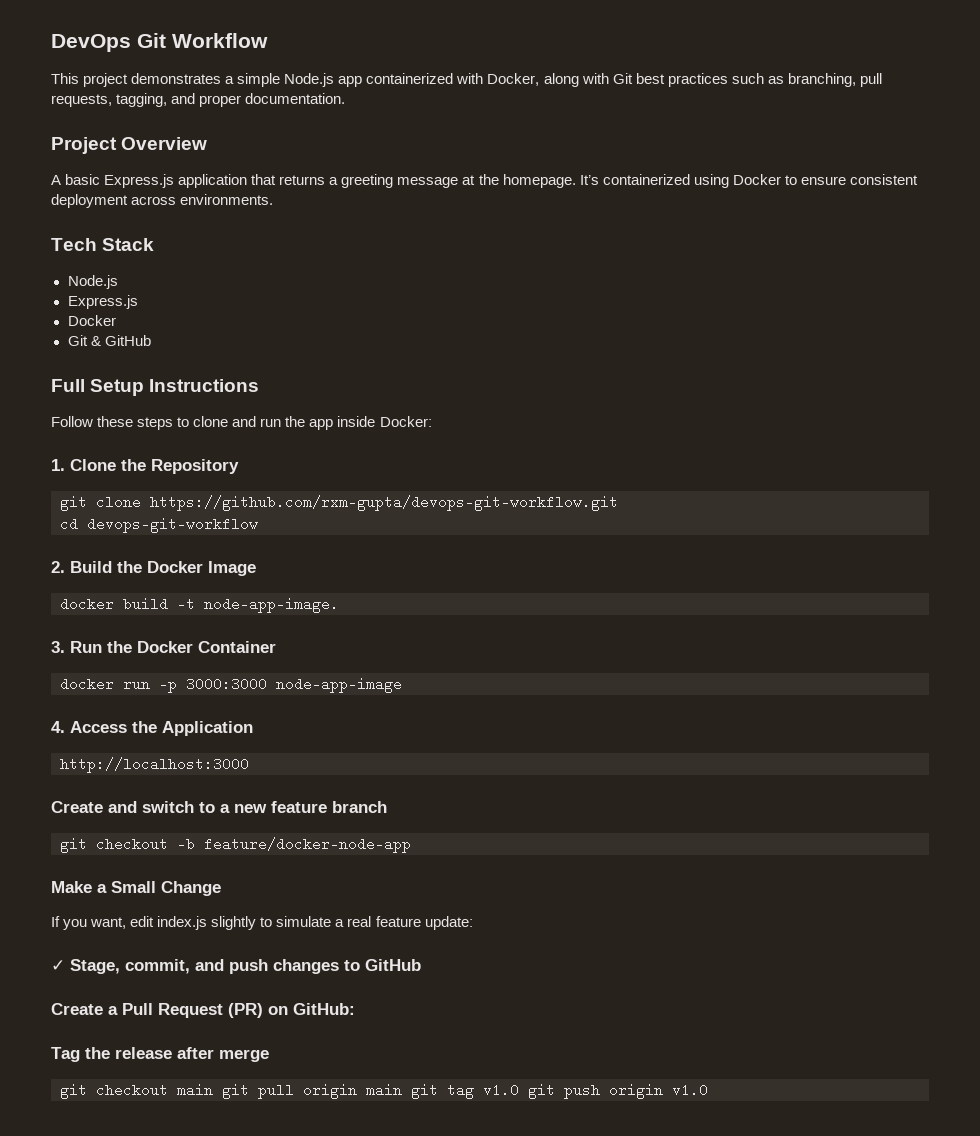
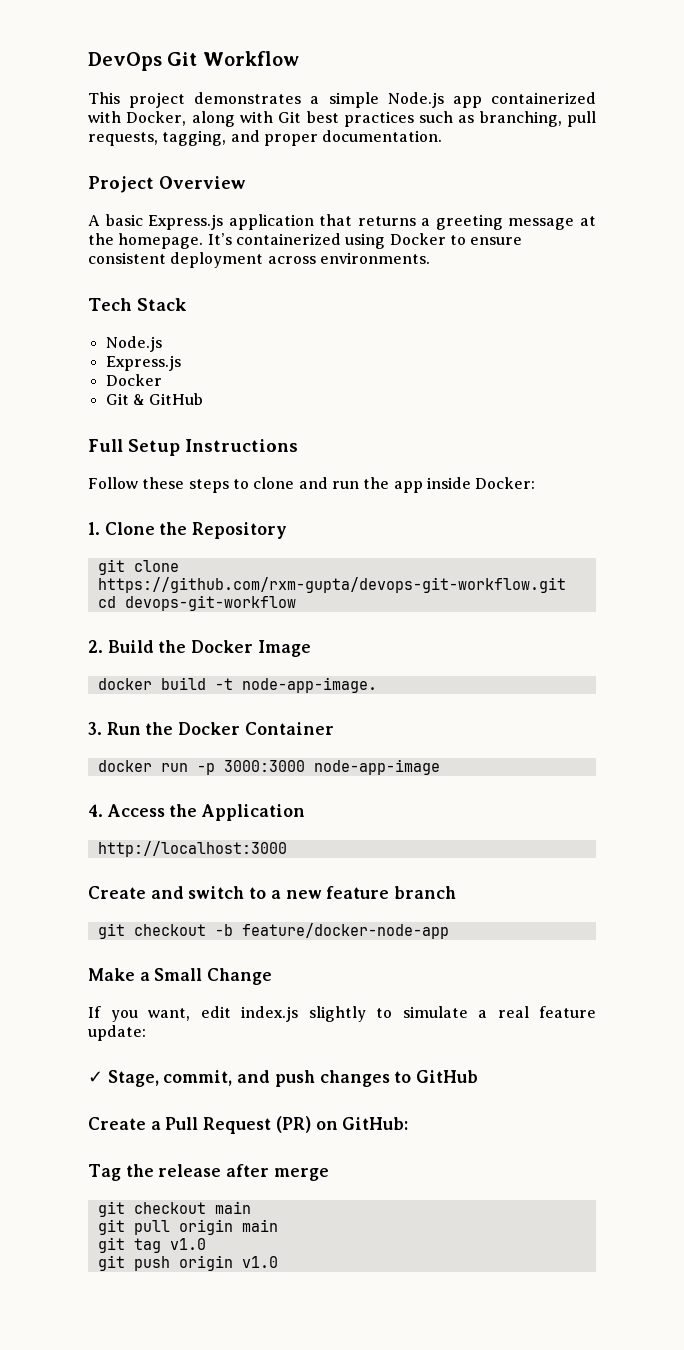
- git checkout main git pull origin main git tag v1.0 git push origin v1.0
+ git checkout main
+ git pull origin main
+ git tag v1.0
+ git push origin v1.0

